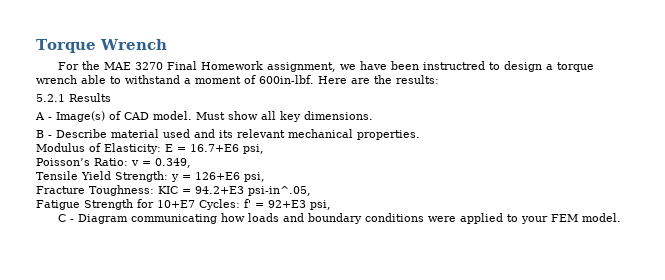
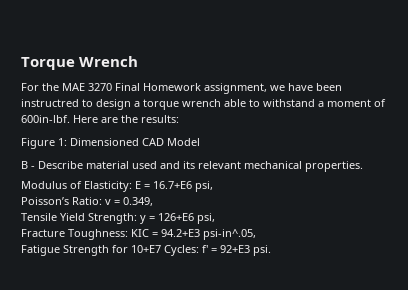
- 5.2.1 Results
- A - Image(s) of CAD model. Must show all key dimensions.
+ Figure 1: Dimensioned CAD Model
- Fatigue Strength for 10+E7 Cycles: f' = 92+E3 psi,
- C - Diagram communicating how loads and boundary conditions were applied to your FEM model.
+ Fatigue Strength for 10+E7 Cycles: f' = 92+E3 psi.

